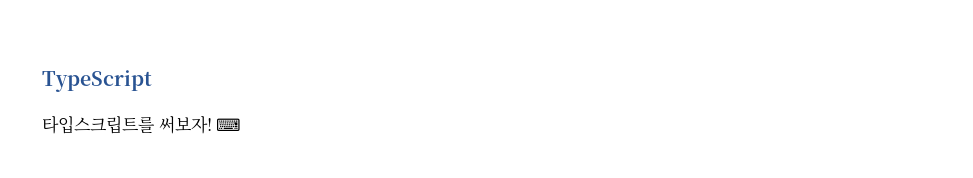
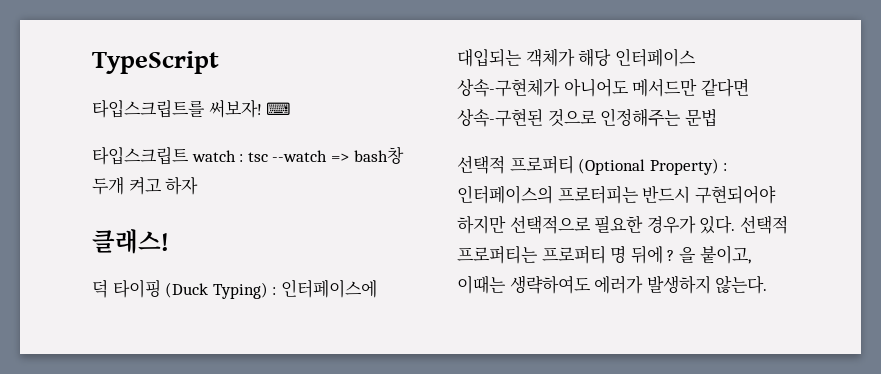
+ 타입스크립트 watch : tsc --watch => bash창 두개 켜고 하자
+ 클래스!
+ 덕 타이핑 (Duck Typing) : 인터페이스에 대입되는 객체가 해당 인터페이스 상속-구현체가 아니어도 메서드만 같다면 상속-구현된 것으로 인정해주는 문법
+ 선택적 프로퍼티 (Optional Property) : 인터페이스의 프로터피는 반드시 구현되어야 하지만 선택적으로 필요한 경우가 있다. 선택적 프로퍼티는 프로퍼티 명 뒤에 ? 을 붙이고, 이때는 생략하여도 에러가 발생하지 않는다.

